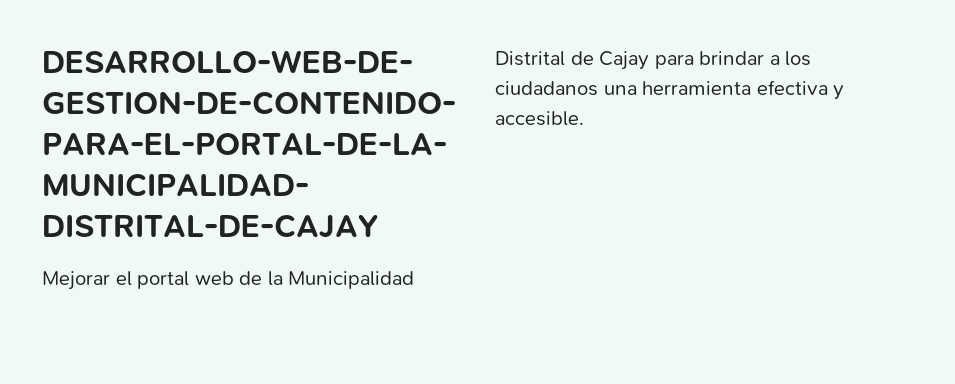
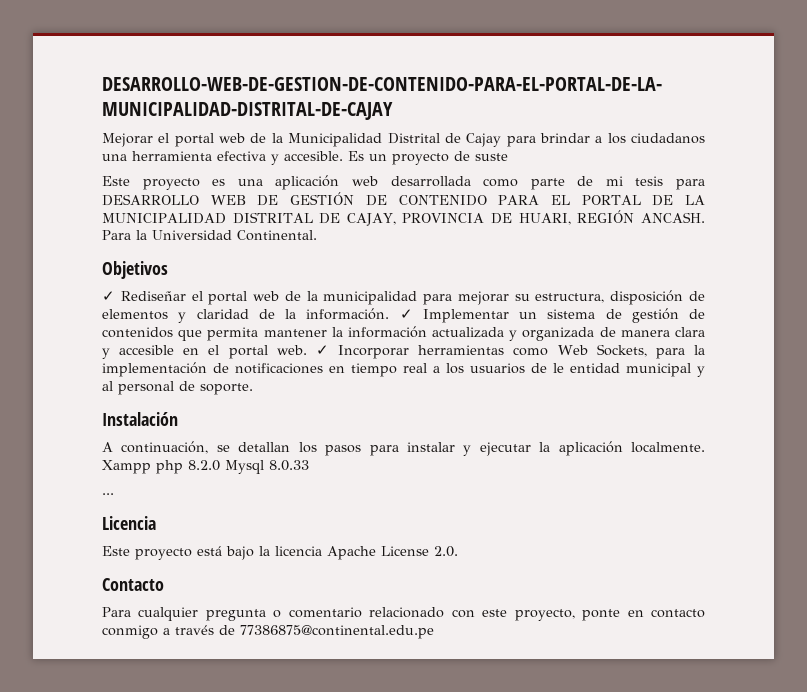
+ Es un proyecto de suste
+ Este proyecto es una aplicación web desarrollada como parte de mi tesis para DESARROLLO WEB DE GESTIÓN DE CONTENIDO PARA EL PORTAL DE LA MUNICIPALIDAD DISTRITAL DE CAJAY, PROVINCIA DE HUARI, REGIÓN ANCASH. Para la Universidad Continental.
+ Objetivos
+ ✓ Rediseñar el portal web de la municipalidad para mejorar su estructura, disposición de elementos y claridad de la información. ✓ Implementar un sistema de gestión de contenidos que permita mantener la información actualizada y organizada de manera clara y accesible en el portal web. ✓ Incorporar herramientas como Web Sockets, para la implementación de notificaciones en tiempo real a los usuarios de le entidad municipal y al personal de soporte.
+ Instalación
+ A continuación, se detallan los pasos para instalar y ejecutar la aplicación localmente. Xampp php 8.2.0 Mysql 8.0.33
+ ...
+ Licencia
+ Este proyecto está bajo la licencia Apache License 2.0.
+ Contacto
+ Para cualquier pregunta o comentario relacionado con este proyecto, ponte en contacto conmigo a través de 77386875@continental.edu.pe

